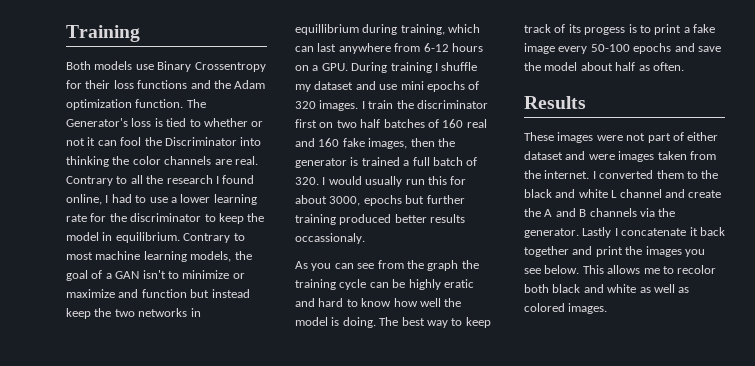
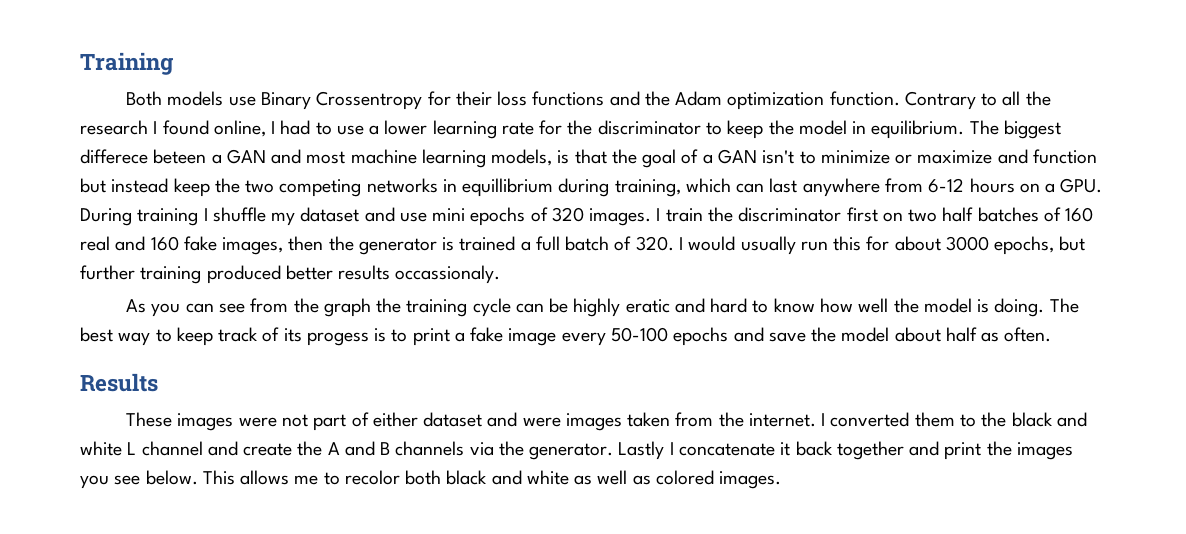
- The Generator's loss is tied to whether or not it can fool the Discriminator into thinking the color channels are real.
- Contrary to most machine learning models, the goal of a GAN isn't to minimize or maximize and function but instead keep the two networks in equillibrium during training, which can last anywhere from 6-12 hours on a GPU. During training I shuffle my dataset and use mini epochs of 320 images.
+ The biggest differece beteen a GAN and most machine learning models, is that the goal of a GAN isn't to minimize or maximize and function but instead keep the two competing networks in equillibrium during training, which can last anywhere from 6-12 hours on a GPU. During training I shuffle my dataset and use mini epochs of 320 images.
- I train the discriminator first on two half batches of 160 real and 160 fake images, then the generator is trained a full batch of 320. I would usually run this for about 3000, epochs but further training produced better results occassionaly.
+ I train the discriminator first on two half batches of 160 real and 160 fake images, then the generator is trained a full batch of 320. I would usually run this for about 3000 epochs, but further training produced better results occassionaly.

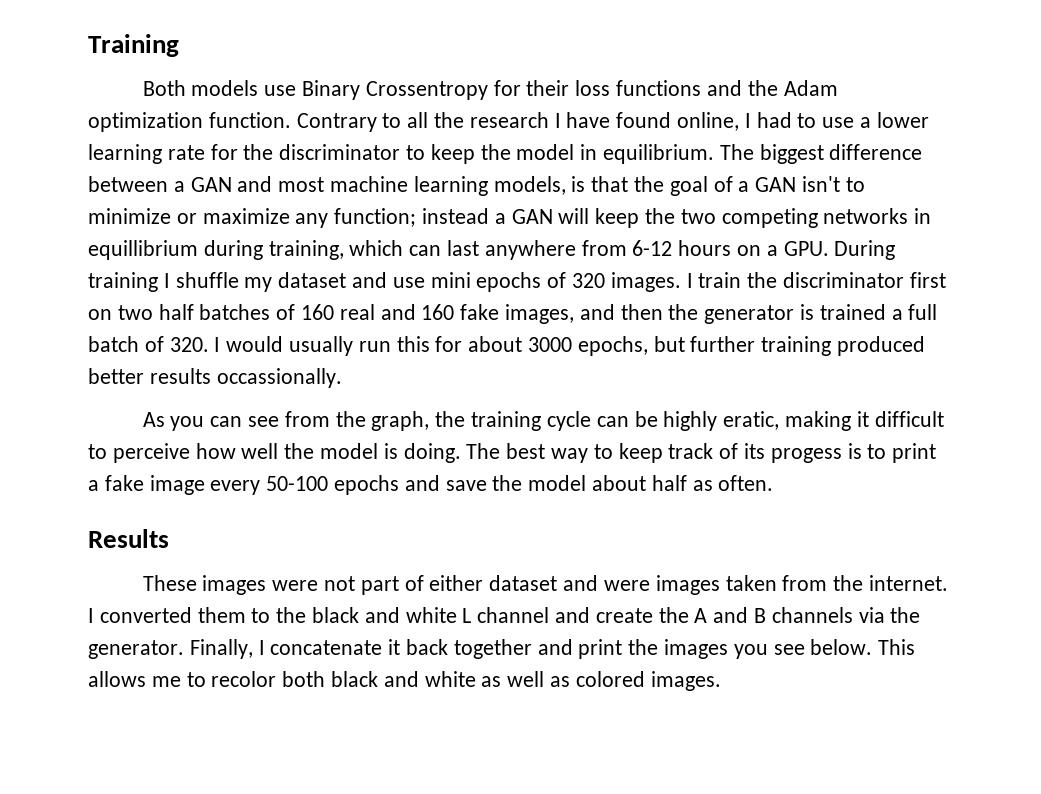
- Contrary to all the research I found online, I had to use a lower learning rate for the discriminator to keep the model in equilibrium.
+ Contrary to all the research I have found online, I had to use a lower learning rate for the discriminator to keep the model in equilibrium.
- The biggest differece beteen a GAN and most machine learning models, is that the goal of a GAN isn't to minimize or maximize and function but instead keep the two competing networks in equillibrium during training, which can last anywhere from 6-12 hours on a GPU. During training I shuffle my dataset and use mini epochs of 320 images.
+ The biggest difference between a GAN and most machine learning models, is that the goal of a GAN isn't to minimize or maximize any function; instead a GAN will keep the two competing networks in equillibrium during training, which can last anywhere from 6-12 hours on a GPU. During training I shuffle my dataset and use mini epochs of 320 images.
- I train the discriminator first on two half batches of 160 real and 160 fake images, then the generator is trained a full batch of 320. I would usually run this for about 3000 epochs, but further training produced better results occassionaly.
+ I train the discriminator first on two half batches of 160 real and 160 fake images, and then the generator is trained a full batch of 320. I would usually run this for about 3000 epochs, but further training produced better results occassionally.
- As you can see from the graph the training cycle can be highly eratic and hard to know how well the model is doing.
+ As you can see from the graph, the training cycle can be highly eratic, making it difficult to perceive how well the model is doing.
- Lastly I concatenate it back together and print the images you see below.
+ Finally, I concatenate it back together and print the images you see below.

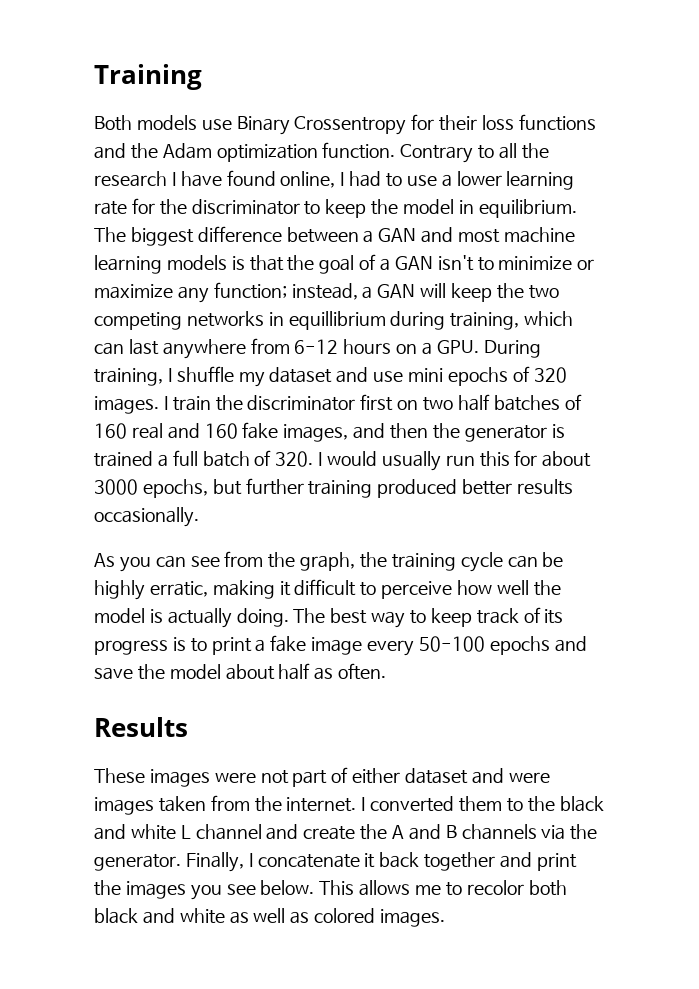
- The biggest difference between a GAN and most machine learning models, is that the goal of a GAN isn't to minimize or maximize any function; instead a GAN will keep the two competing networks in equillibrium during training, which can last anywhere from 6-12 hours on a GPU. During training I shuffle my dataset and use mini epochs of 320 images.
+ The biggest difference between a GAN and most machine learning models is that the goal of a GAN isn't to minimize or maximize any function; instead, a GAN will keep the two competing networks in equillibrium during training, which can last anywhere from 6-12 hours on a GPU. During training, I shuffle my dataset and use mini epochs of 320 images.
- I train the discriminator first on two half batches of 160 real and 160 fake images, and then the generator is trained a full batch of 320. I would usually run this for about 3000 epochs, but further training produced better results occassionally.
+ I train the discriminator first on two half batches of 160 real and 160 fake images, and then the generator is trained a full batch of 320. I would usually run this for about 3000 epochs, but further training produced better results occasionally.
- As you can see from the graph, the training cycle can be highly eratic, making it difficult to perceive how well the model is doing.
+ As you can see from the graph, the training cycle can be highly erratic, making it difficult to perceive how well the model is actually doing.
- The best way to keep track of its progess is to print a fake image every 50-100 epochs and save the model about half as often.
+ The best way to keep track of its progress is to print a fake image every 50-100 epochs and save the model about half as often.

